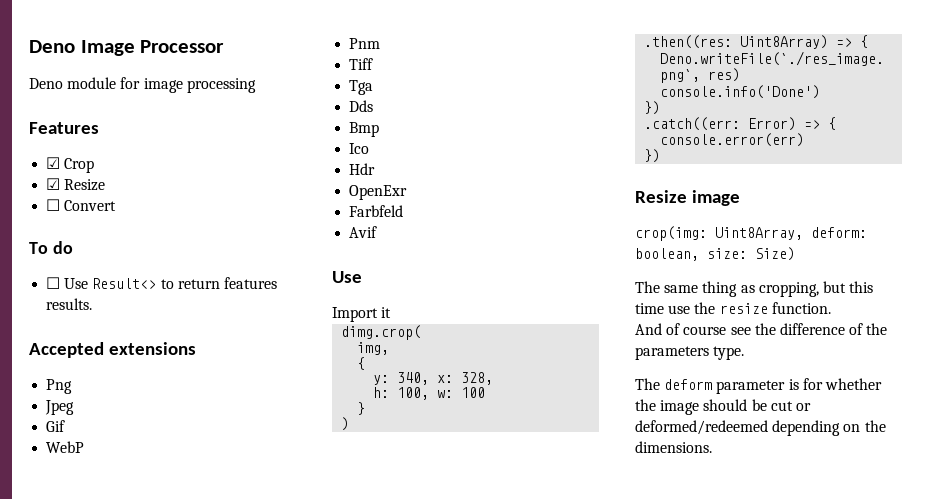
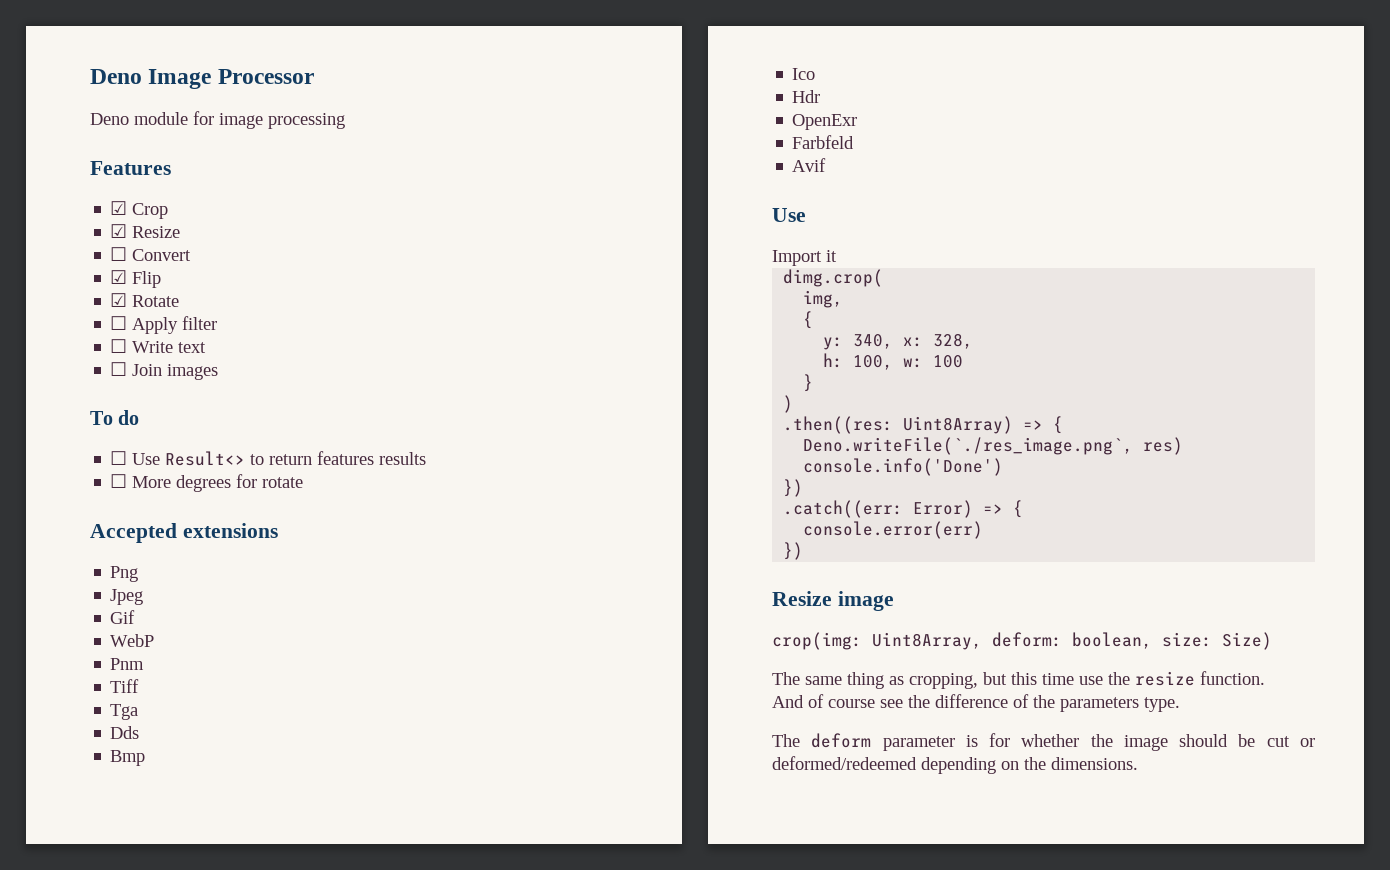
+ ☑ Flip
+ ☑ Rotate
+ ☐ Apply filter
+ ☐ Write text
+ ☐ Join images
- ☐ Use Result<> to return features results.
+ ☐ Use Result<> to return features results
+ ☐ More degrees for rotate

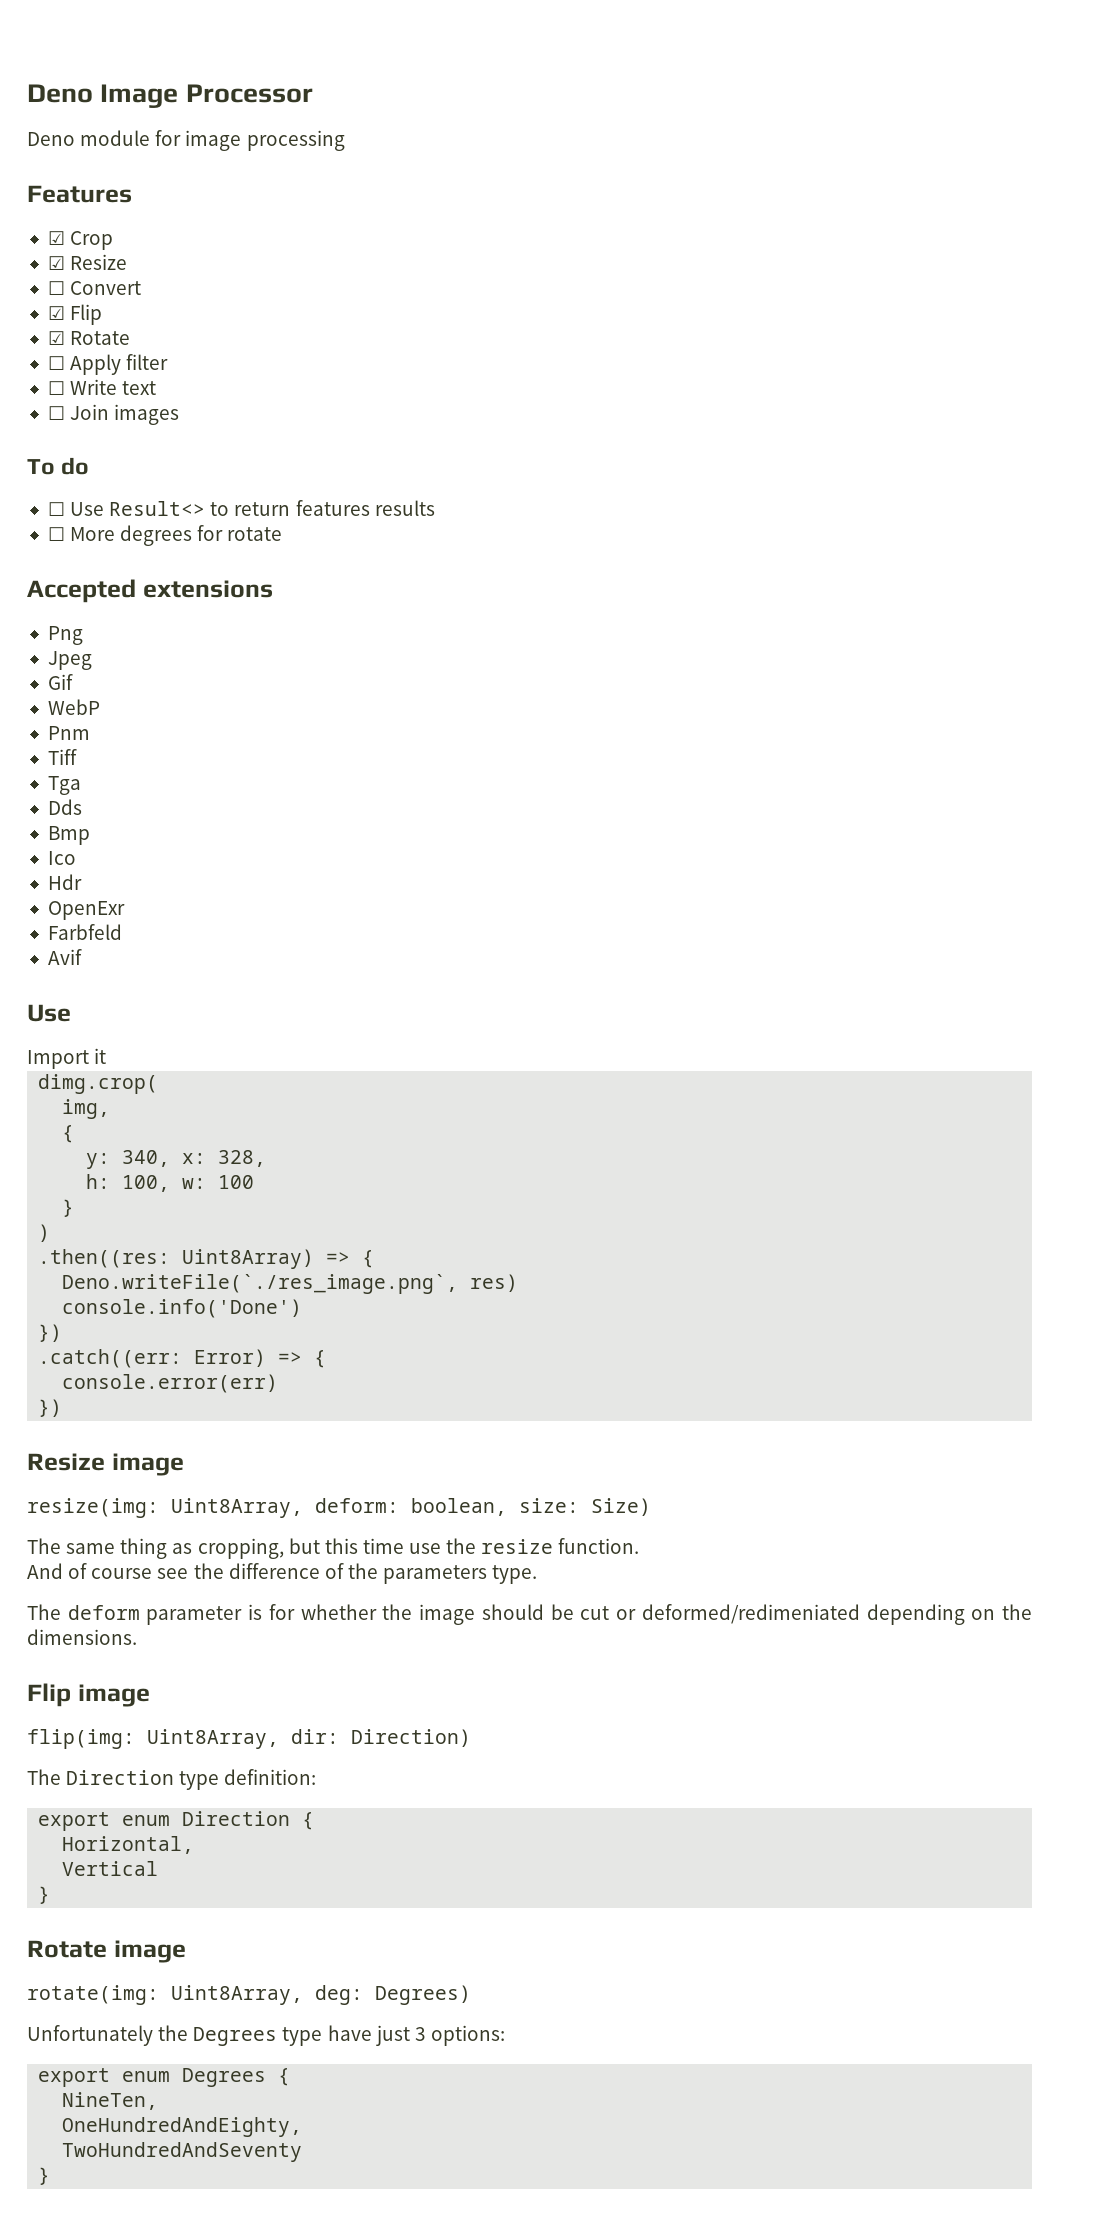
- crop(img: Uint8Array, deform: boolean, size: Size)
+ resize(img: Uint8Array, deform: boolean, size: Size)
- The deform parameter is for whether the image should be cut or deformed/redeemed depending on the dimensions.
+ The deform parameter is for whether the image should be cut or deformed/redimeniated depending on the dimensions.
+ Flip image
+ flip(img: Uint8Array, dir: Direction)
+ The Direction type definition:
+ export enum Direction {
+ Horizontal,
+ Vertical
+ }
+ Rotate image
+ rotate(img: Uint8Array, deg: Degrees)
+ Unfortunately the Degrees type have just 3 options:
+ export enum Degrees {
+ NineTen,
+ OneHundredAndEighty,
+ TwoHundredAndSeventy
+ }

